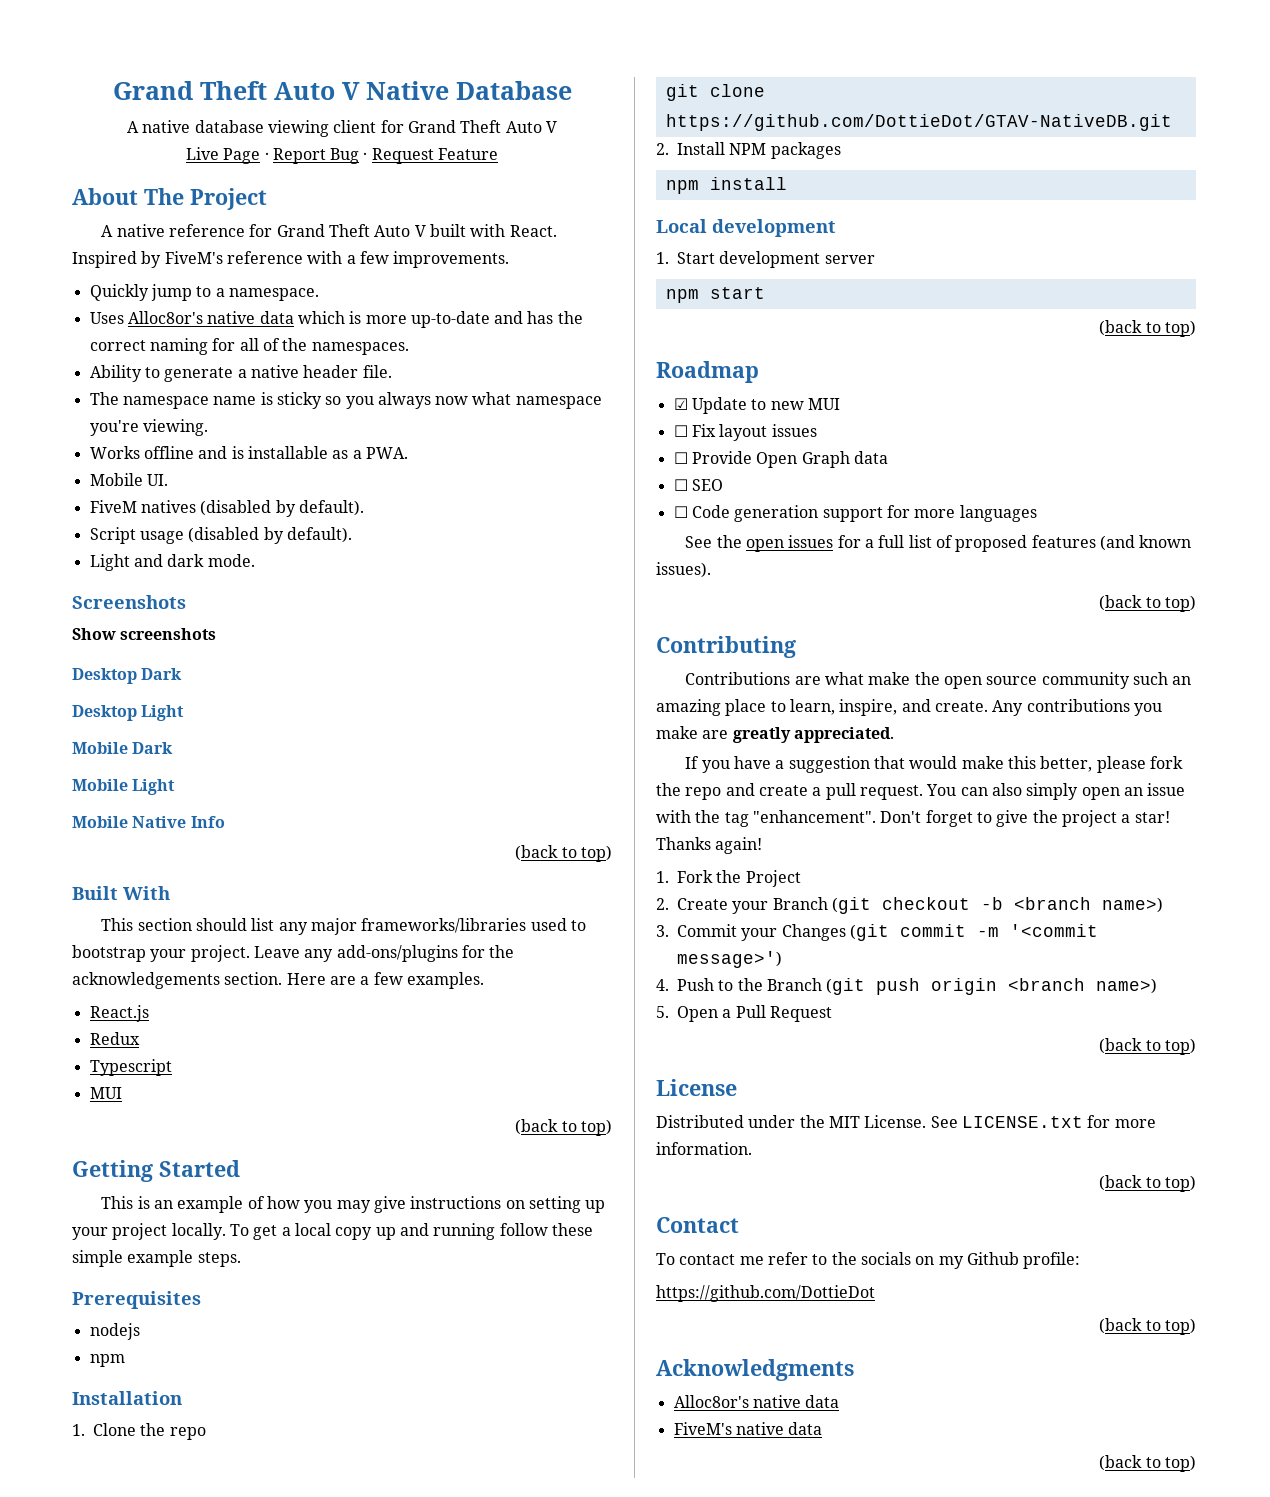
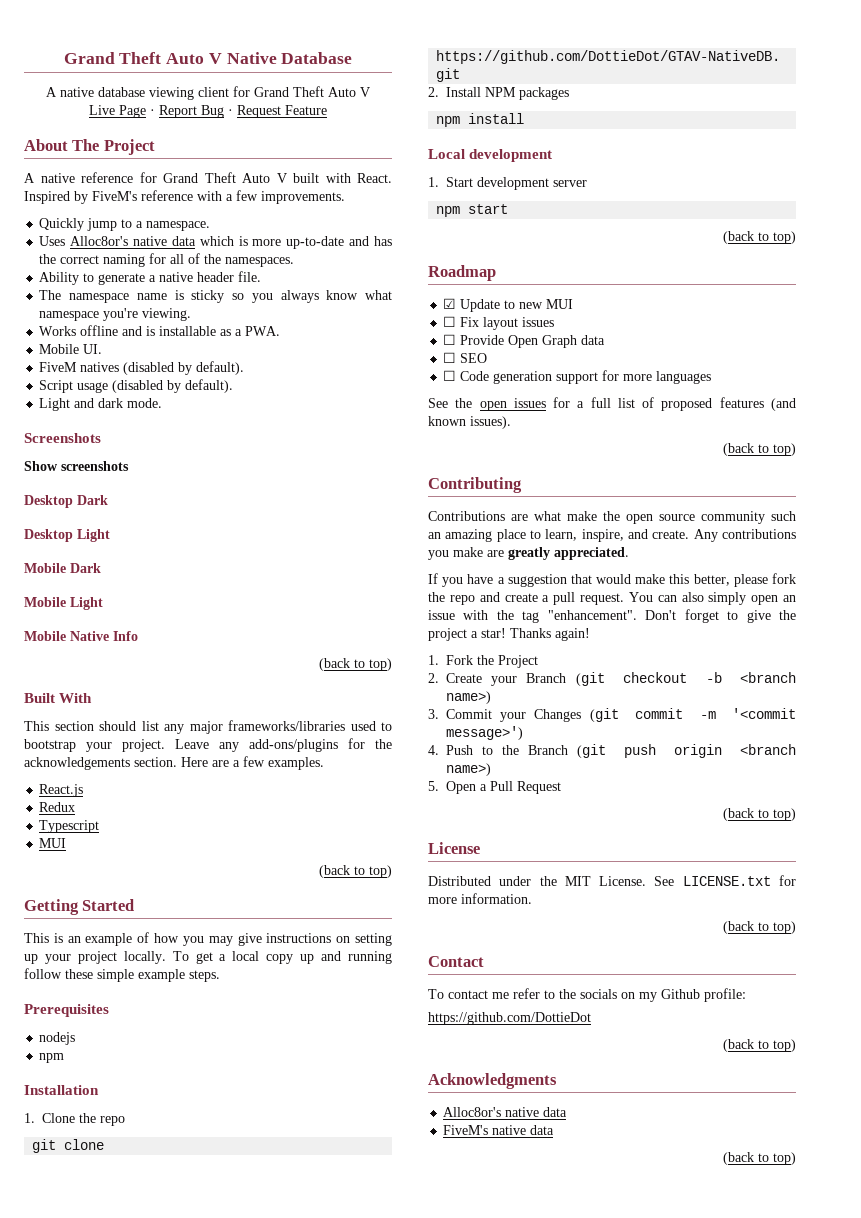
- The namespace name is sticky so you always now what namespace you're viewing.
+ The namespace name is sticky so you always know what namespace you're viewing.

